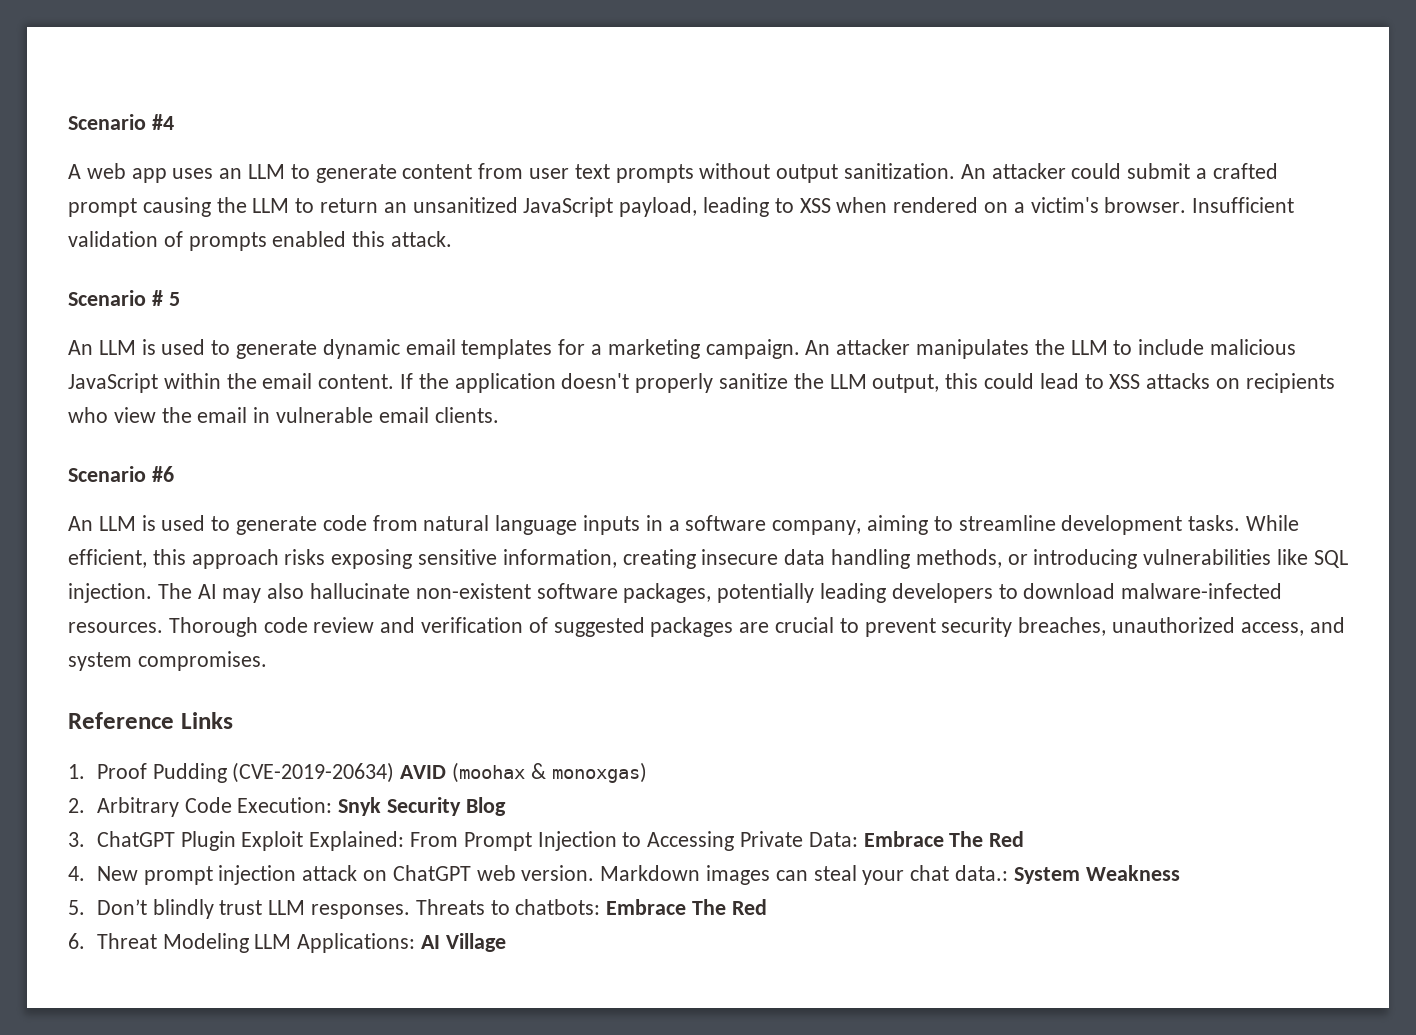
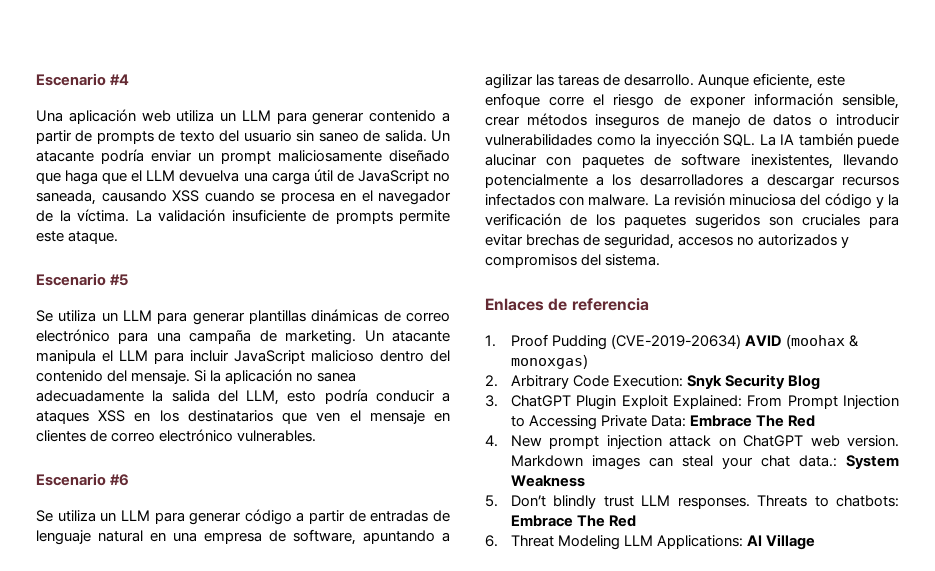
- Scenario #4
+ Escenario #4
- A web app uses an LLM to generate content from user text prompts without output sanitization. An attacker could submit a crafted prompt causing the LLM to return an unsanitized JavaScript payload, leading to XSS when rendered on a victim's browser. Insufficient validation of prompts enabled this attack.
- Scenario # 5
- An LLM is used to generate dynamic email templates for a marketing campaign. An attacker manipulates the LLM to include malicious JavaScript within the email content. If the application doesn't properly sanitize the LLM output, this could lead to XSS attacks on recipients who view the email in vulnerable email clients.
- Scenario #6
- An LLM is used to generate code from natural language inputs in a software company, aiming to streamline development tasks. While efficient, this approach risks exposing sensitive information, creating insecure data handling methods, or introducing vulnerabilities like SQL injection. The AI may also hallucinate non-existent software packages, potentially leading developers to download malware-infected resources. Thorough code review and verification of suggested packages are crucial to prevent security breaches, unauthorized access, and system compromises.
- Reference Links
+ Una aplicación web utiliza un LLM para generar contenido a partir de prompts de texto del usuario sin saneo de salida. Un atacante podría enviar un prompt maliciosamente diseñado que haga que el LLM devuelva una carga útil de JavaScript no saneada, causando XSS cuando se procesa en el navegador de la víctima. La validación insuficiente de prompts permite este ataque.
+ Escenario #5
+ Se utiliza un LLM para generar plantillas dinámicas de correo electrónico para una campaña de marketing. Un atacante manipula el LLM para incluir JavaScript malicioso dentro del contenido del mensaje. Si la aplicación no sanea adecuadamente la salida del LLM, esto podría conducir a ataques XSS en los destinatarios que ven el mensaje en clientes de correo electrónico vulnerables.
+ Escenario #6
+ Se utiliza un LLM para generar código a partir de entradas de lenguaje natural en una empresa de software, apuntando a agilizar las tareas de desarrollo. Aunque eficiente, este enfoque corre el riesgo de exponer información sensible, crear métodos inseguros de manejo de datos o introducir vulnerabilidades como la inyección SQL. La IA también puede alucinar con paquetes de software inexistentes, llevando potencialmente a los desarrolladores a descargar recursos infectados con malware. La revisión minuciosa del código y la verificación de los paquetes sugeridos son cruciales para evitar brechas de seguridad, accesos no autorizados y compromisos del sistema.
+ Enlaces de referencia

